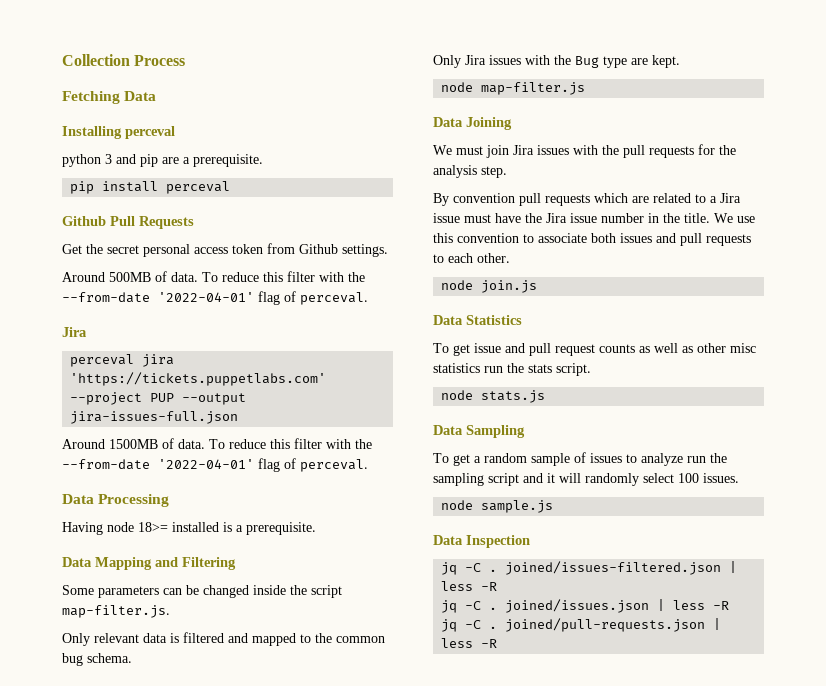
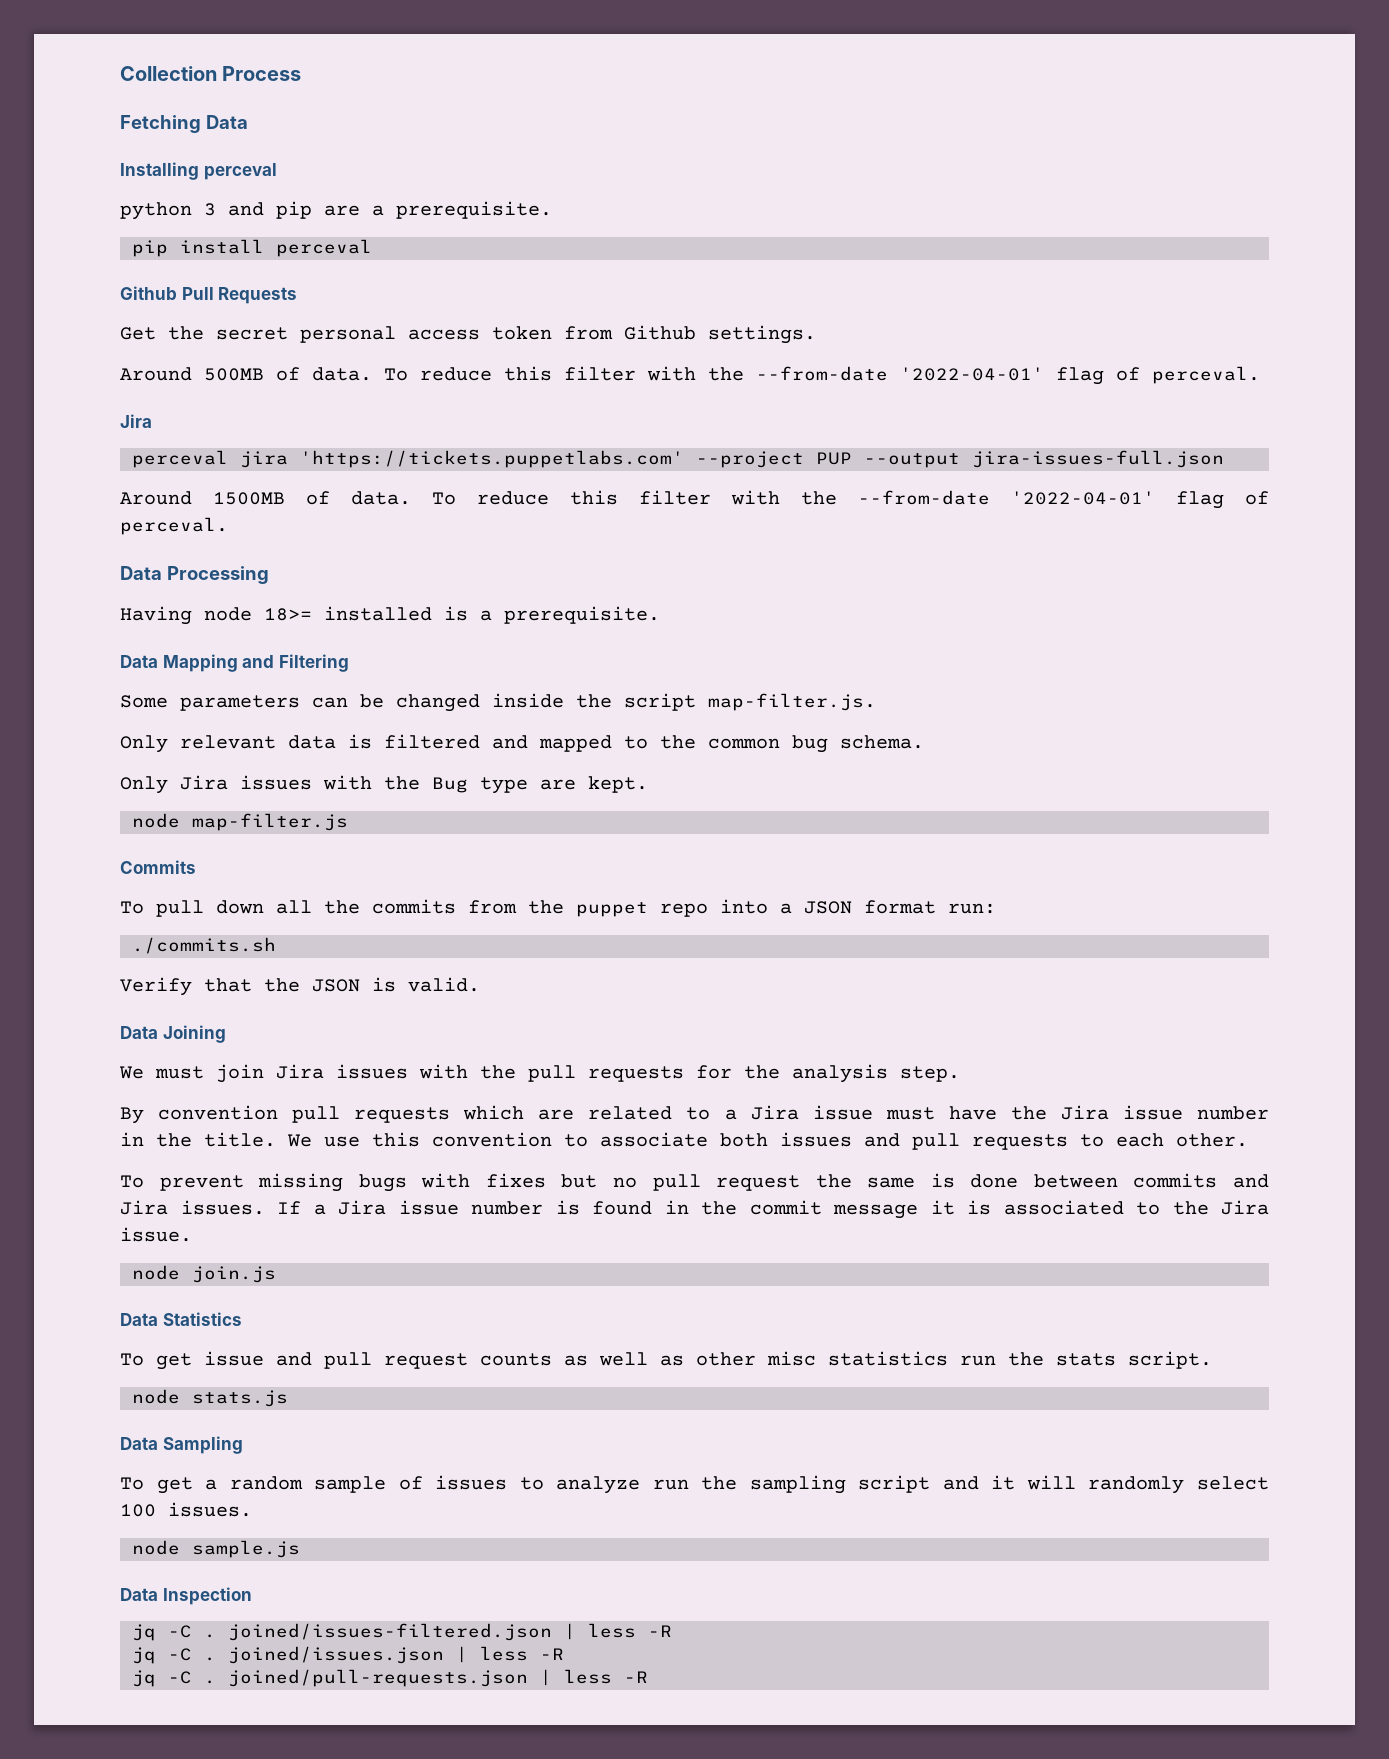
+ Commits
+ To pull down all the commits from the puppet repo into a JSON format run:
+ ./commits.sh
+ Verify that the JSON is valid.
+ To prevent missing bugs with fixes but no pull request the same is done between commits and Jira issues. If a Jira issue number is found in the commit message it is associated to the Jira issue.

